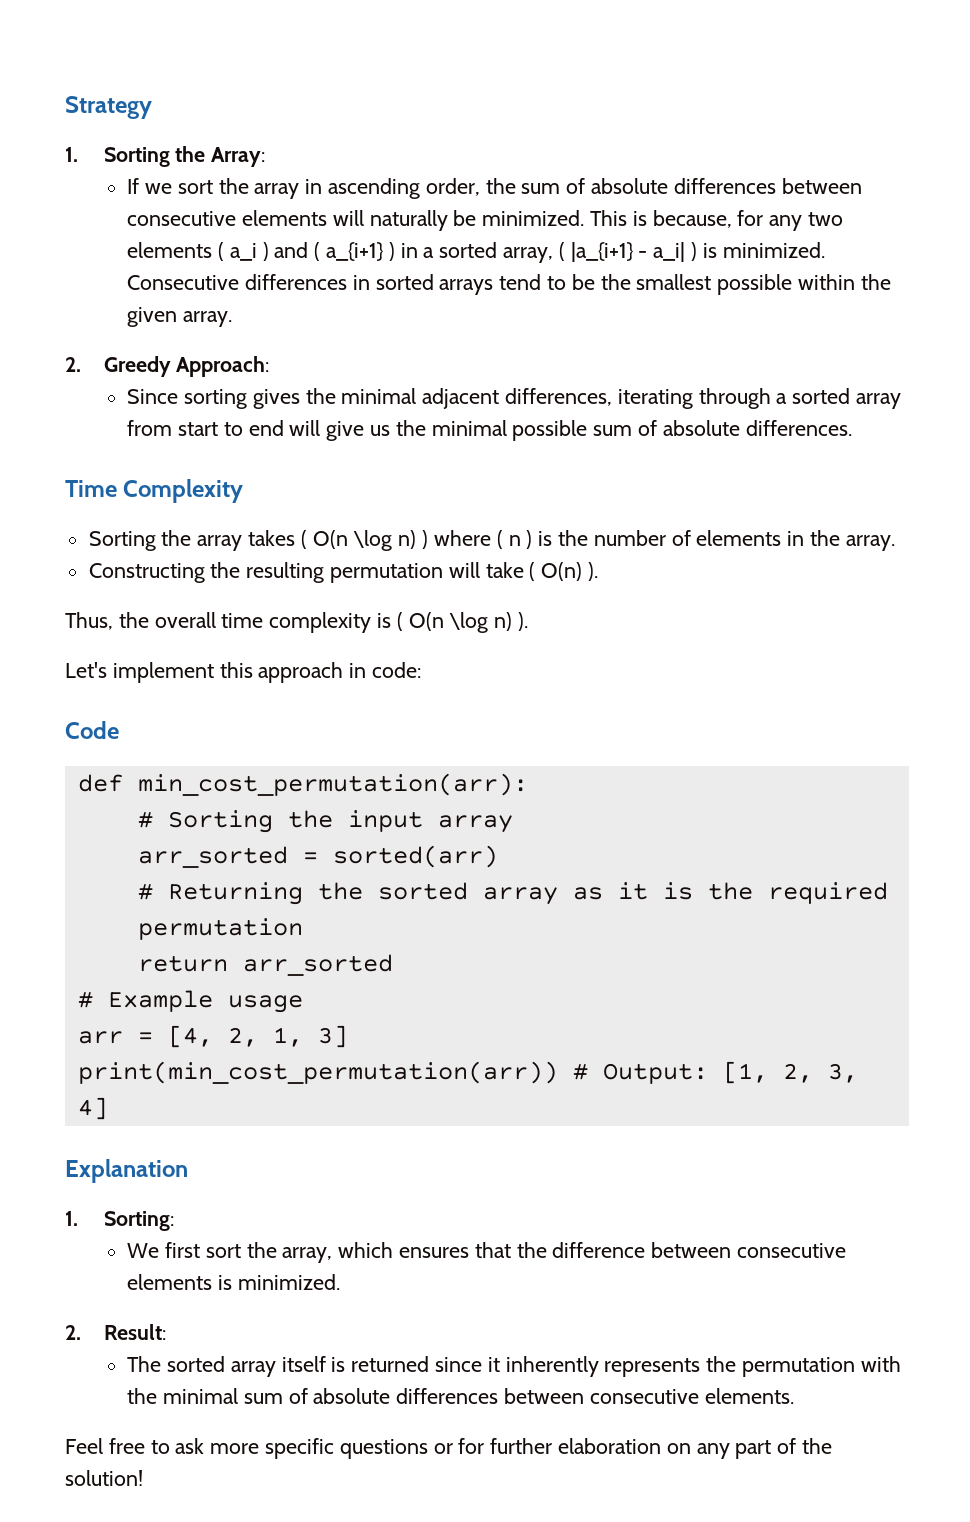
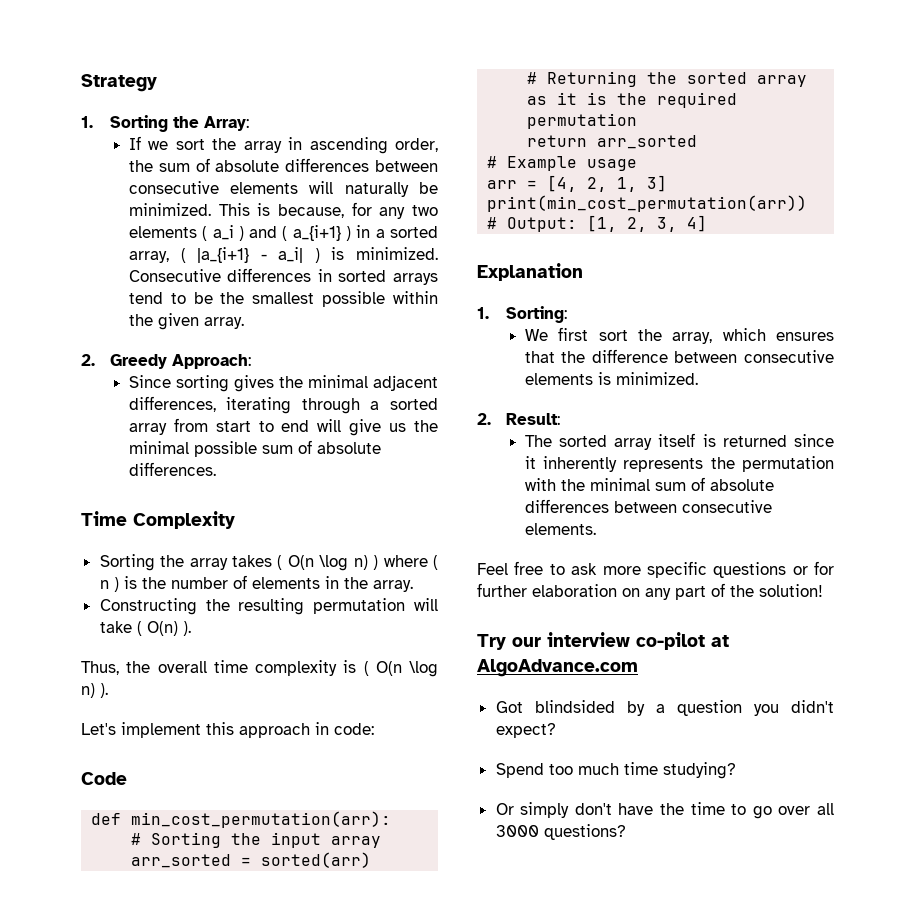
+ Try our interview co-pilot at AlgoAdvance.com
+ Got blindsided by a question you didn't expect?
+ Spend too much time studying?
+ Or simply don't have the time to go over all 3000 questions?

